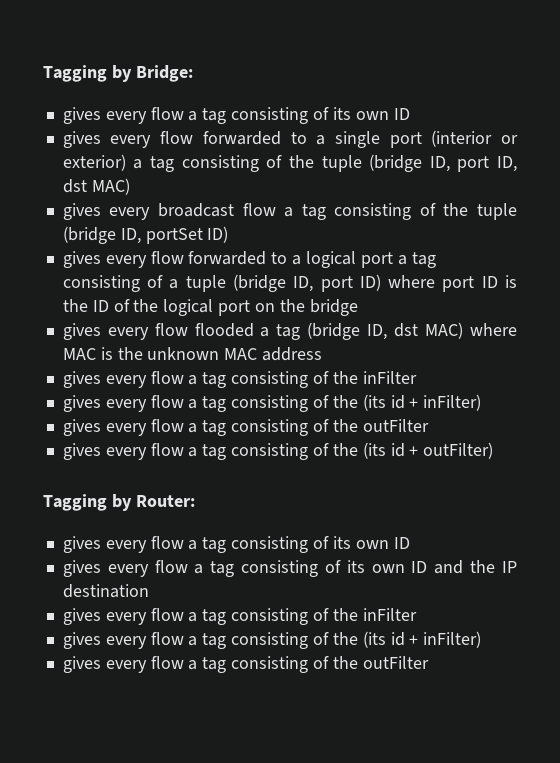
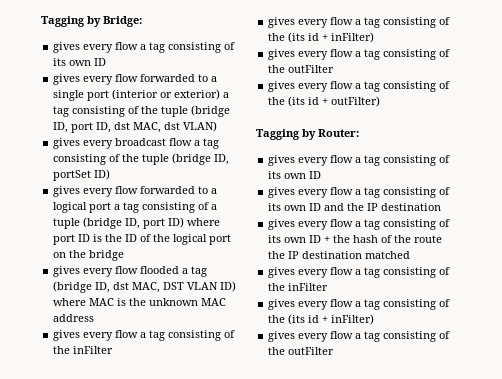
- gives every flow forwarded to a single port (interior or exterior) a tag consisting of the tuple (bridge ID, port ID, dst MAC)
+ gives every flow forwarded to a single port (interior or exterior) a tag consisting of the tuple (bridge ID, port ID, dst MAC, dst VLAN)
- gives every flow flooded a tag (bridge ID, dst MAC) where MAC is the unknown MAC address
+ gives every flow flooded a tag (bridge ID, dst MAC, DST VLAN ID) where MAC is the unknown MAC address
+ gives every flow a tag consisting of its own ID + the hash of the route the IP destination matched

